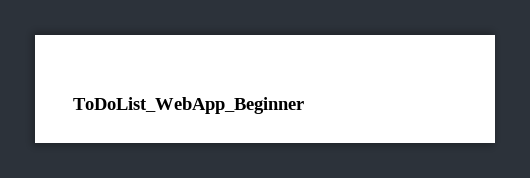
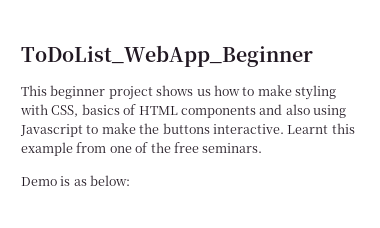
+ This beginner project shows us how to make styling with CSS, basics of HTML components and also using Javascript to make the buttons interactive. Learnt this example from one of the free seminars.
+ Demo is as below:

